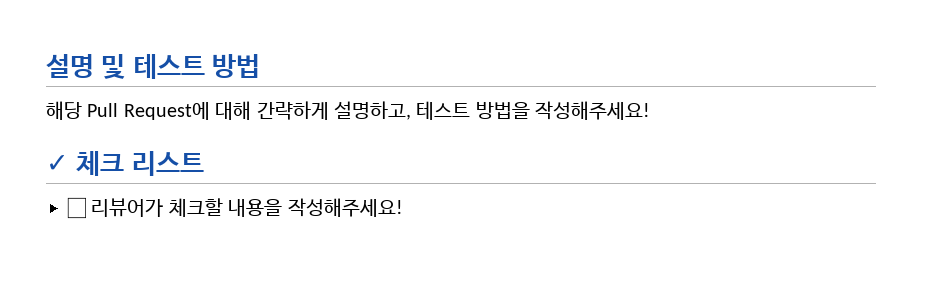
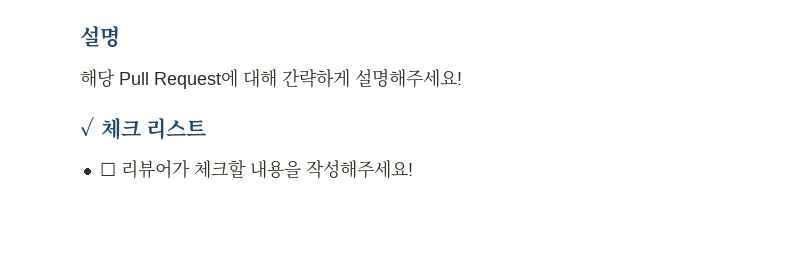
- 설명 및 테스트 방법
+ 설명
- 해당 Pull Request에 대해 간략하게 설명하고, 테스트 방법을 작성해주세요!
+ 해당 Pull Request에 대해 간략하게 설명해주세요!

